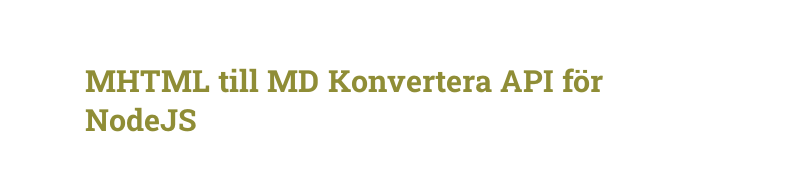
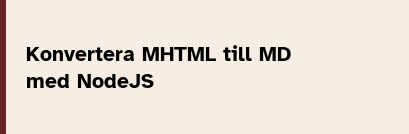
- MHTML till MD Konvertera API för NodeJS
+ Konvertera MHTML till MD med NodeJS

